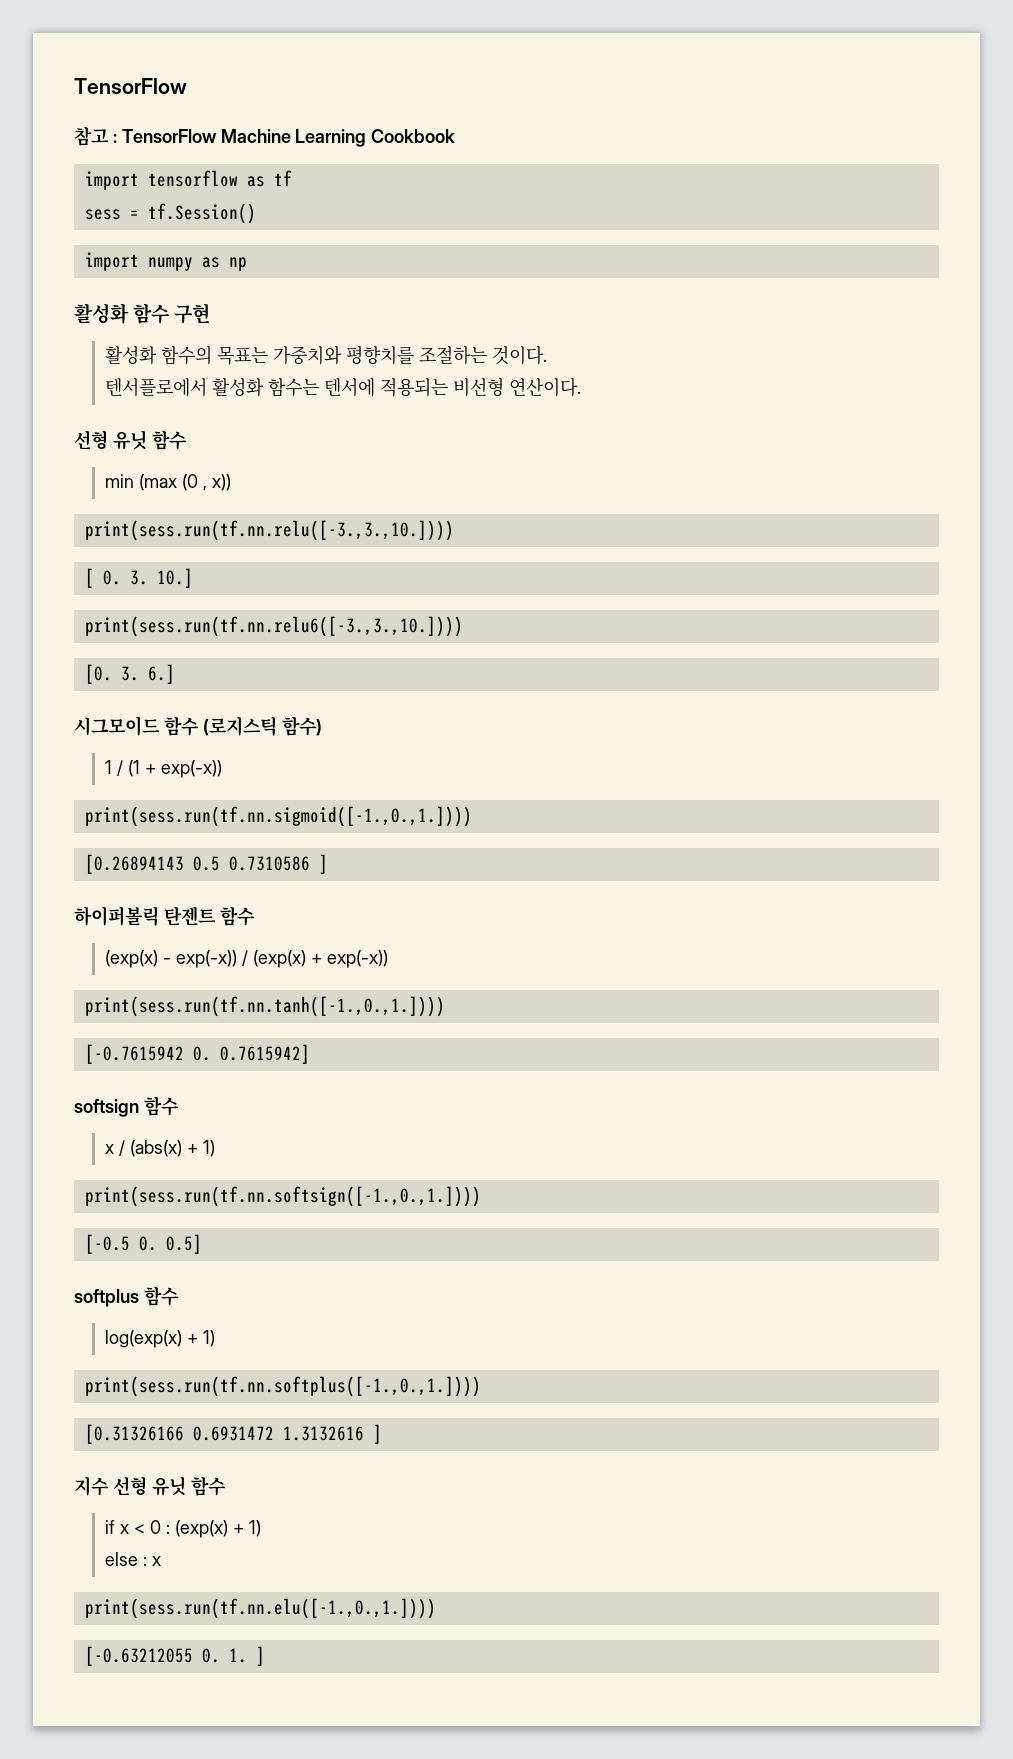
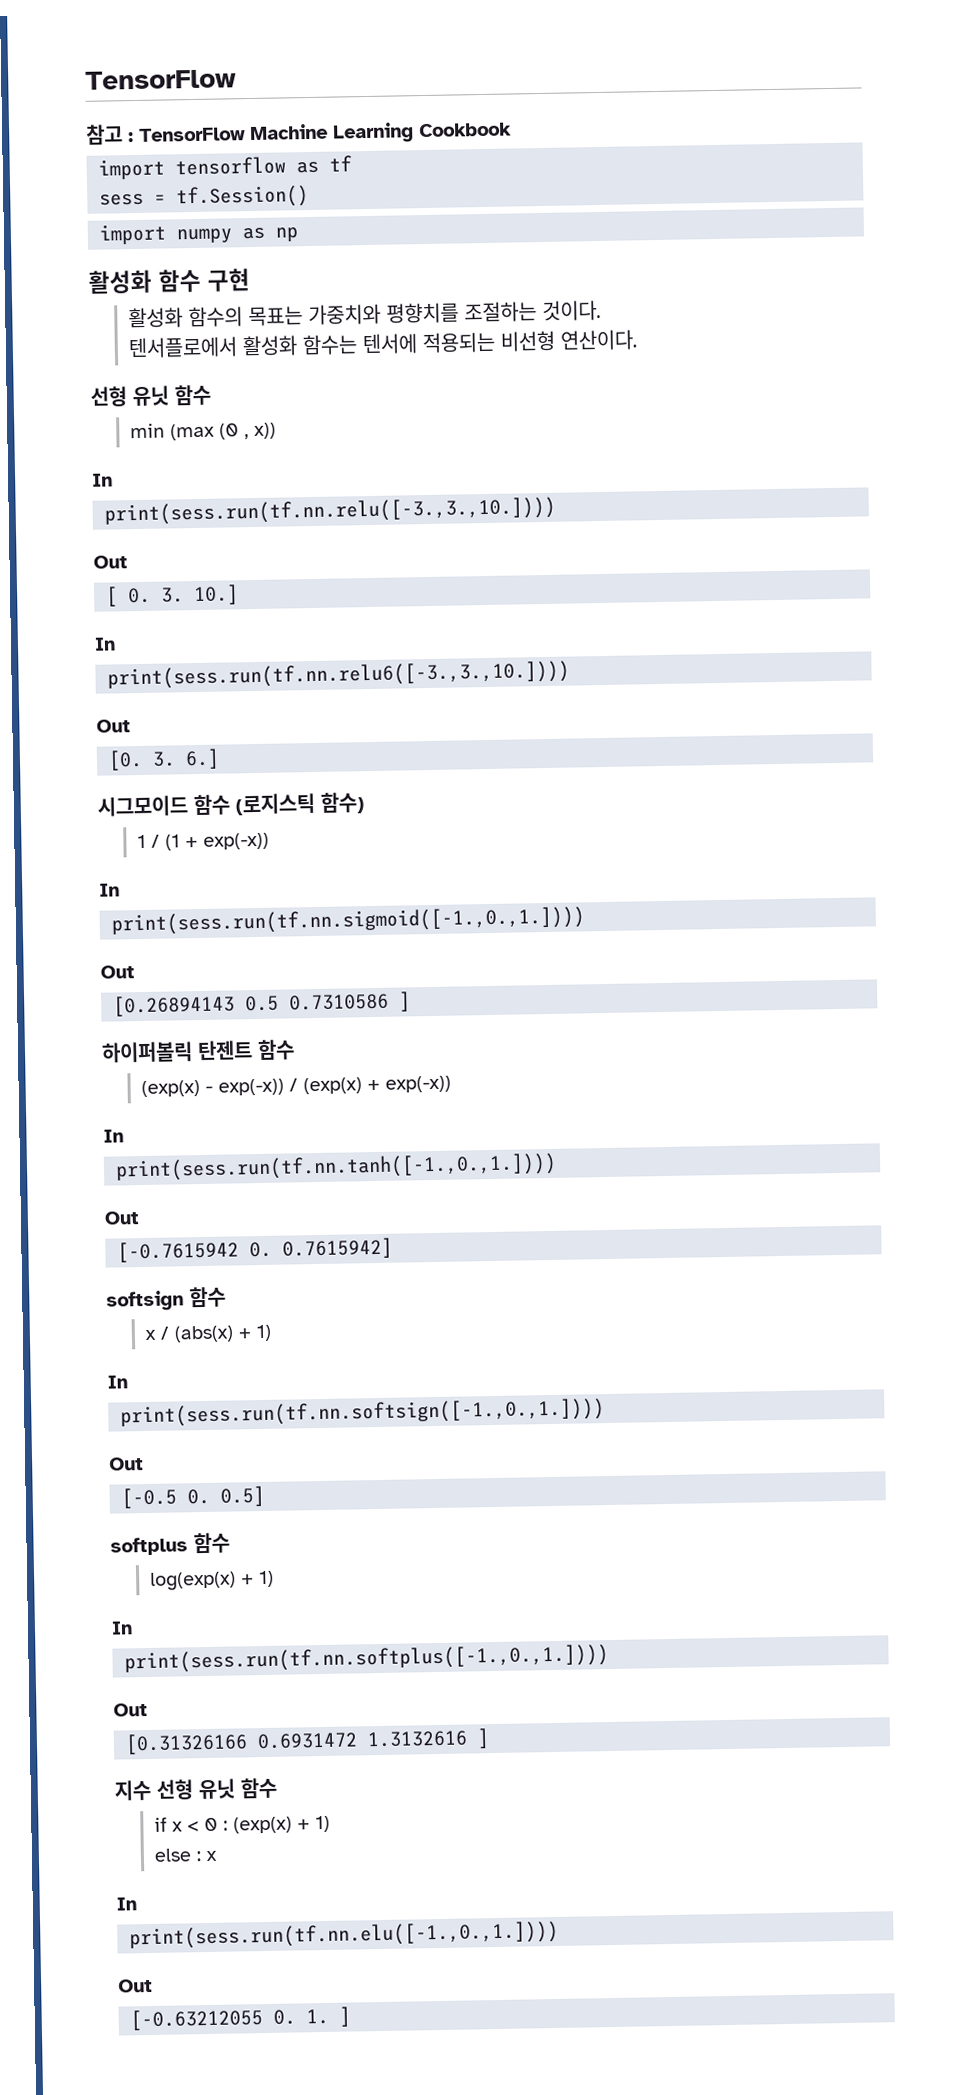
  min (max (0 , x))
+ In
  print(sess.run(tf.nn.relu([-3.,3.,10.])))
+ Out
  [ 0. 3. 10.]
+ In
  print(sess.run(tf.nn.relu6([-3.,3.,10.])))
+ Out
  1 / (1 + exp(-x))
+ In
  print(sess.run(tf.nn.sigmoid([-1.,0.,1.])))
+ Out
  (exp(x) - exp(-x)) / (exp(x) + exp(-x))
+ In
  print(sess.run(tf.nn.tanh([-1.,0.,1.])))
+ Out
  x / (abs(x) + 1)
+ In
  print(sess.run(tf.nn.softsign([-1.,0.,1.])))
+ Out
  log(exp(x) + 1)
+ In
  print(sess.run(tf.nn.softplus([-1.,0.,1.])))
+ Out
  else : x
+ In
  print(sess.run(tf.nn.elu([-1.,0.,1.])))
+ Out

